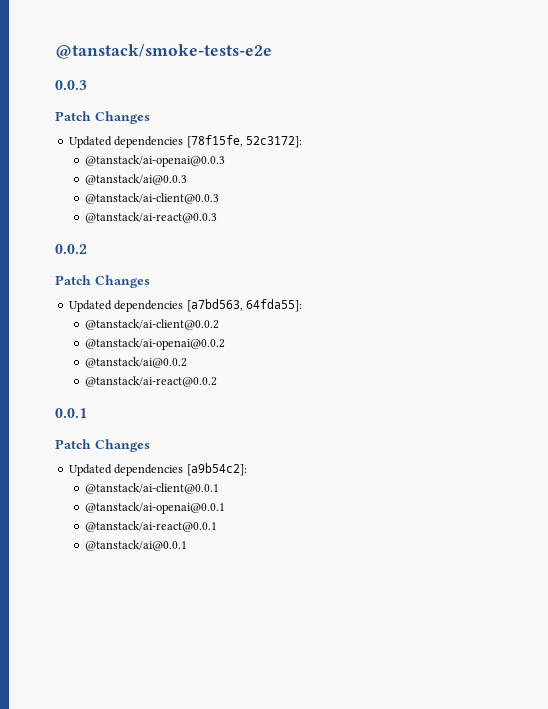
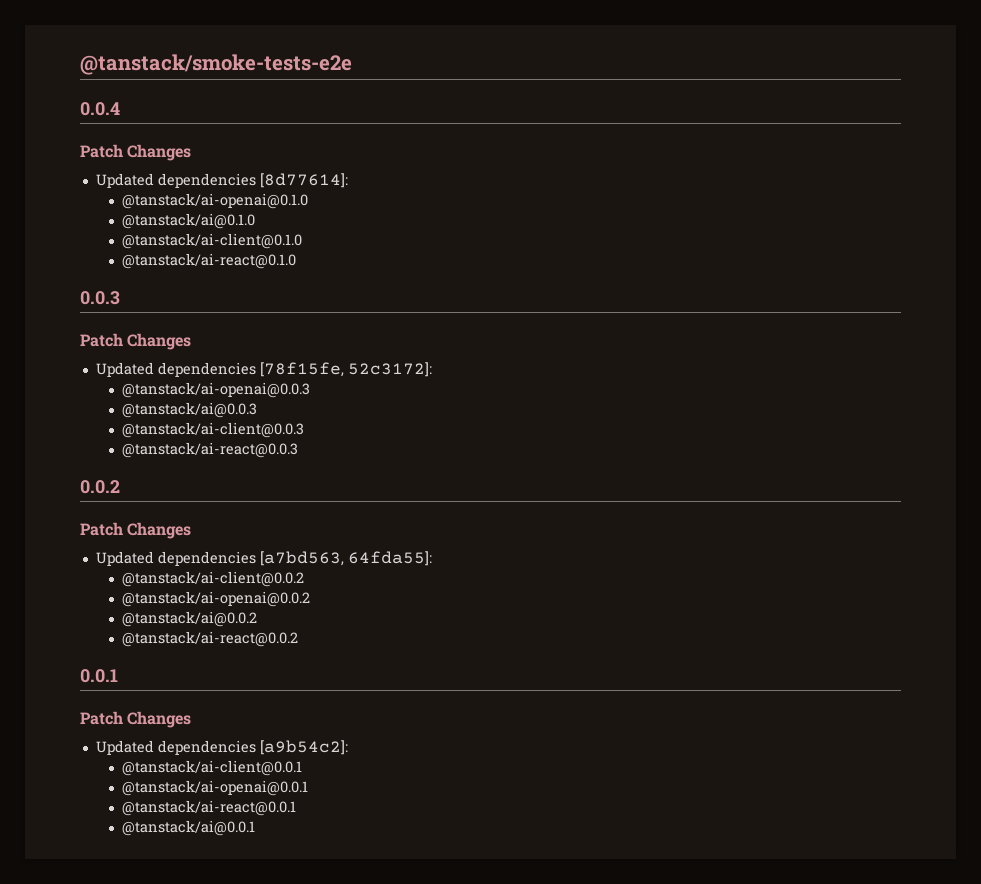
+ 0.0.4
+ Patch Changes
+ Updated dependencies [8d77614]:
+ @tanstack/ai-openai@0.1.0
+ @tanstack/ai@0.1.0
+ @tanstack/ai-client@0.1.0
+ @tanstack/ai-react@0.1.0

